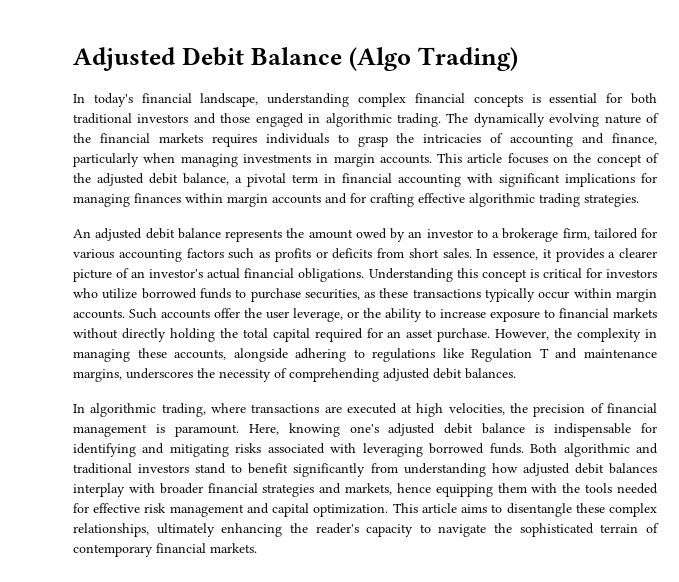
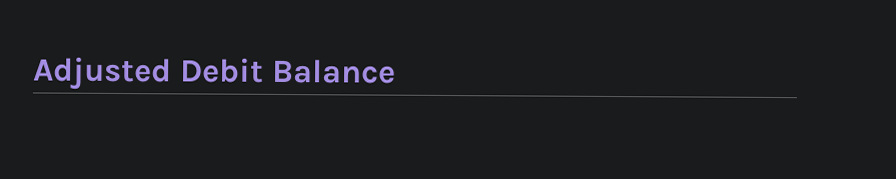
- Adjusted Debit Balance (Algo Trading)
- In today's financial landscape, understanding complex financial concepts is essential for both traditional investors and those engaged in algorithmic trading. The dynamically evolving nature of the financial markets requires individuals to grasp the intricacies of accounting and finance, particularly when managing investments in margin accounts. This article focuses on the concept of the adjusted debit balance, a pivotal term in financial accounting with significant implications for managing finances within margin accounts and for crafting effective algorithmic trading strategies.
- An adjusted debit balance represents the amount owed by an investor to a brokerage firm, tailored for various accounting factors such as profits or deficits from short sales. In essence, it provides a clearer picture of an investor's actual financial obligations. Understanding this concept is critical for investors who utilize borrowed funds to purchase securities, as these transactions typically occur within margin accounts. Such accounts offer the user leverage, or the ability to increase exposure to financial markets without directly holding the total capital required for an asset purchase. However, the complexity in managing these accounts, alongside adhering to regulations like Regulation T and maintenance margins, underscores the necessity of comprehending adjusted debit balances.
- In algorithmic trading, where transactions are executed at high velocities, the precision of financial management is paramount. Here, knowing one's adjusted debit balance is indispensable for identifying and mitigating risks associated with leveraging borrowed funds. Both algorithmic and traditional investors stand to benefit significantly from understanding how adjusted debit balances interplay with broader financial strategies and markets, hence equipping them with the tools needed for effective risk management and capital optimization. This article aims to disentangle these complex relationships, ultimately enhancing the reader's capacity to navigate the sophisticated terrain of contemporary financial markets.
+ Adjusted Debit Balance

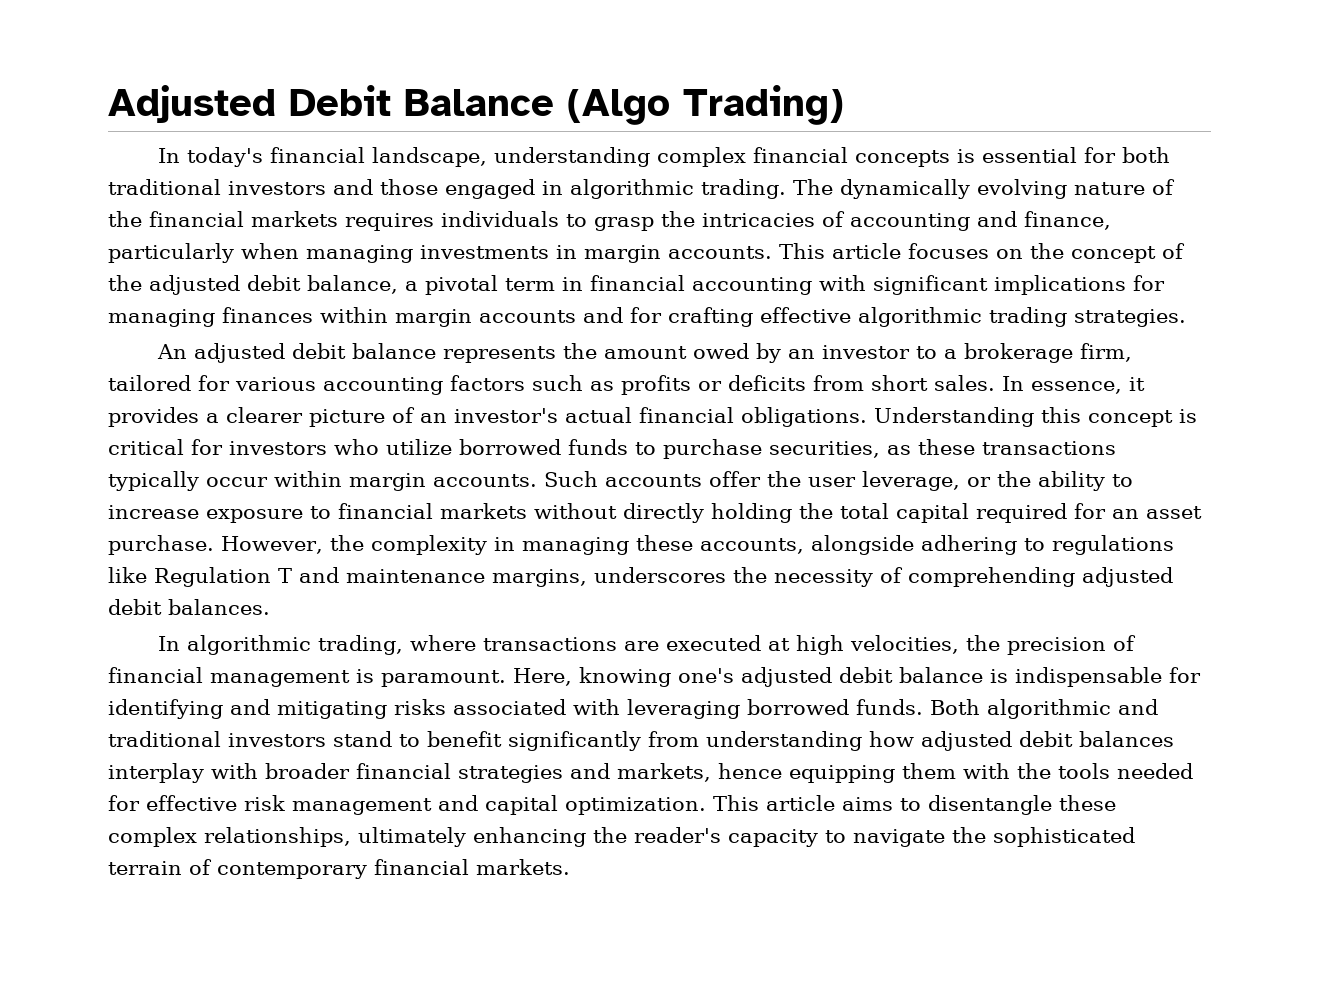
- Adjusted Debit Balance
+ Adjusted Debit Balance (Algo Trading)
+ In today's financial landscape, understanding complex financial concepts is essential for both traditional investors and those engaged in algorithmic trading. The dynamically evolving nature of the financial markets requires individuals to grasp the intricacies of accounting and finance, particularly when managing investments in margin accounts. This article focuses on the concept of the adjusted debit balance, a pivotal term in financial accounting with significant implications for managing finances within margin accounts and for crafting effective algorithmic trading strategies.
+ An adjusted debit balance represents the amount owed by an investor to a brokerage firm, tailored for various accounting factors such as profits or deficits from short sales. In essence, it provides a clearer picture of an investor's actual financial obligations. Understanding this concept is critical for investors who utilize borrowed funds to purchase securities, as these transactions typically occur within margin accounts. Such accounts offer the user leverage, or the ability to increase exposure to financial markets without directly holding the total capital required for an asset purchase. However, the complexity in managing these accounts, alongside adhering to regulations like Regulation T and maintenance margins, underscores the necessity of comprehending adjusted debit balances.
+ In algorithmic trading, where transactions are executed at high velocities, the precision of financial management is paramount. Here, knowing one's adjusted debit balance is indispensable for identifying and mitigating risks associated with leveraging borrowed funds. Both algorithmic and traditional investors stand to benefit significantly from understanding how adjusted debit balances interplay with broader financial strategies and markets, hence equipping them with the tools needed for effective risk management and capital optimization. This article aims to disentangle these complex relationships, ultimately enhancing the reader's capacity to navigate the sophisticated terrain of contemporary financial markets.

